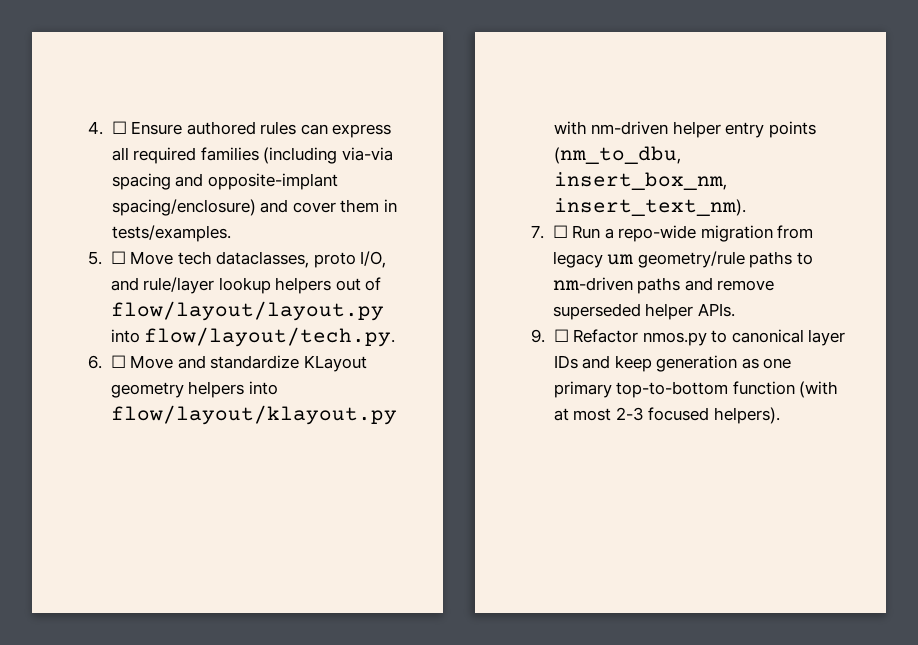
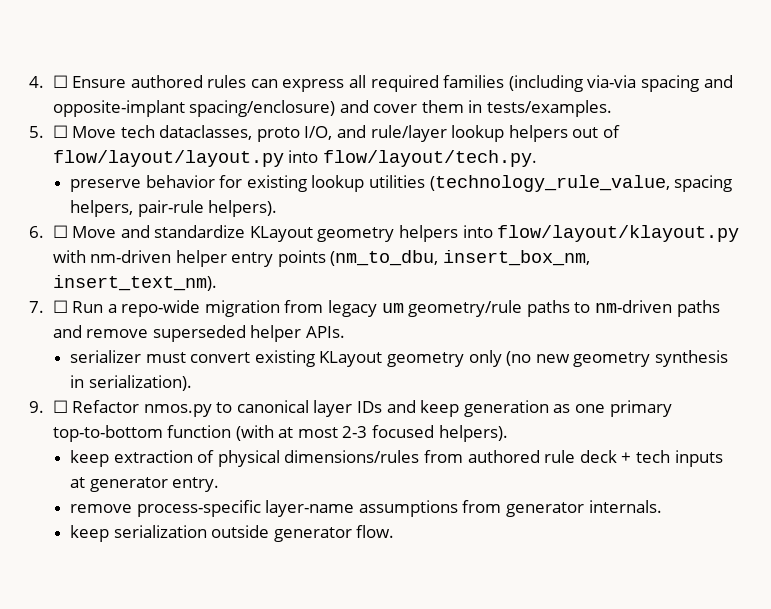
+ preserve behavior for existing lookup utilities (technology_rule_value, spacing helpers, pair-rule helpers).
+ serializer must convert existing KLayout geometry only (no new geometry synthesis in serialization).
+ keep extraction of physical dimensions/rules from authored rule deck + tech inputs at generator entry.
+ remove process-specific layer-name assumptions from generator internals.
+ keep serialization outside generator flow.

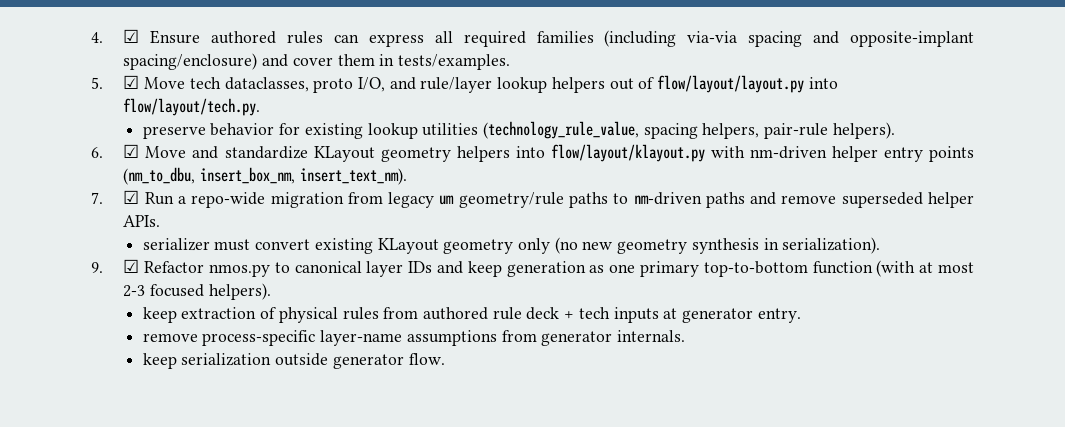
- 4. ☐ Ensure authored rules can express all required families (including via-via spacing and opposite-implant spacing/enclosure) and cover them in tests/examples.
+ 4. ☑ Ensure authored rules can express all required families (including via-via spacing and opposite-implant spacing/enclosure) and cover them in tests/examples.
- 5. ☐ Move tech dataclasses, proto I/O, and rule/layer lookup helpers out of flow/layout/layout.py into flow/layout/tech.py.
+ 5. ☑ Move tech dataclasses, proto I/O, and rule/layer lookup helpers out of flow/layout/layout.py into flow/layout/tech.py.
- 6. ☐ Move and standardize KLayout geometry helpers into flow/layout/klayout.py with nm-driven helper entry points (nm_to_dbu, insert_box_nm, insert_text_nm).
+ 6. ☑ Move and standardize KLayout geometry helpers into flow/layout/klayout.py with nm-driven helper entry points (nm_to_dbu, insert_box_nm, insert_text_nm).
- 7. ☐ Run a repo-wide migration from legacy um geometry/rule paths to nm-driven paths and remove superseded helper APIs.
+ 7. ☑ Run a repo-wide migration from legacy um geometry/rule paths to nm-driven paths and remove superseded helper APIs.
- 9. ☐ Refactor nmos.py to canonical layer IDs and keep generation as one primary top-to-bottom function (with at most 2-3 focused helpers).
+ 9. ☑ Refactor nmos.py to canonical layer IDs and keep generation as one primary top-to-bottom function (with at most 2-3 focused helpers).
- keep extraction of physical dimensions/rules from authored rule deck + tech inputs at generator entry.
+ keep extraction of physical rules from authored rule deck + tech inputs at generator entry.

